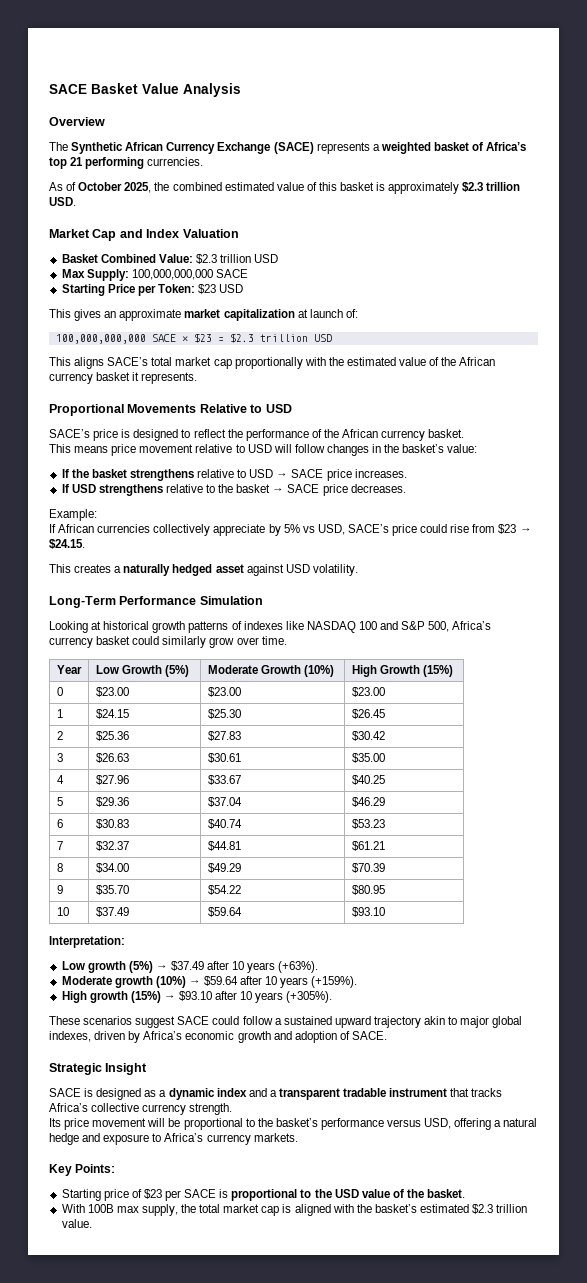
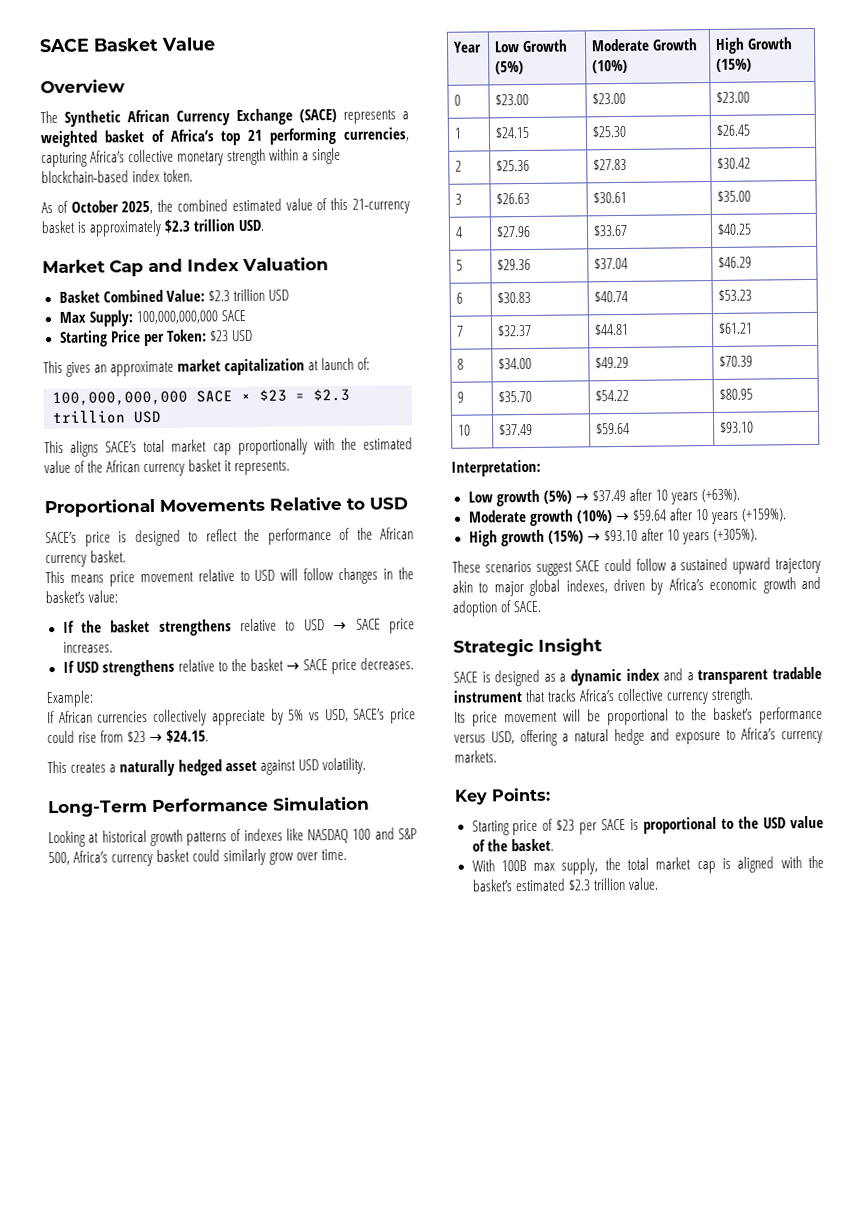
- SACE Basket Value Analysis
+ SACE Basket Value
- The Synthetic African Currency Exchange (SACE) represents a weighted basket of Africa’s top 21 performing currencies.
+ The Synthetic African Currency Exchange (SACE) represents a weighted basket of Africa’s top 21 performing currencies, capturing Africa’s collective monetary strength within a single blockchain-based index token.
- As of October 2025, the combined estimated value of this basket is approximately $2.3 trillion USD.
+ As of October 2025, the combined estimated value of this 21-currency basket is approximately $2.3 trillion USD.

